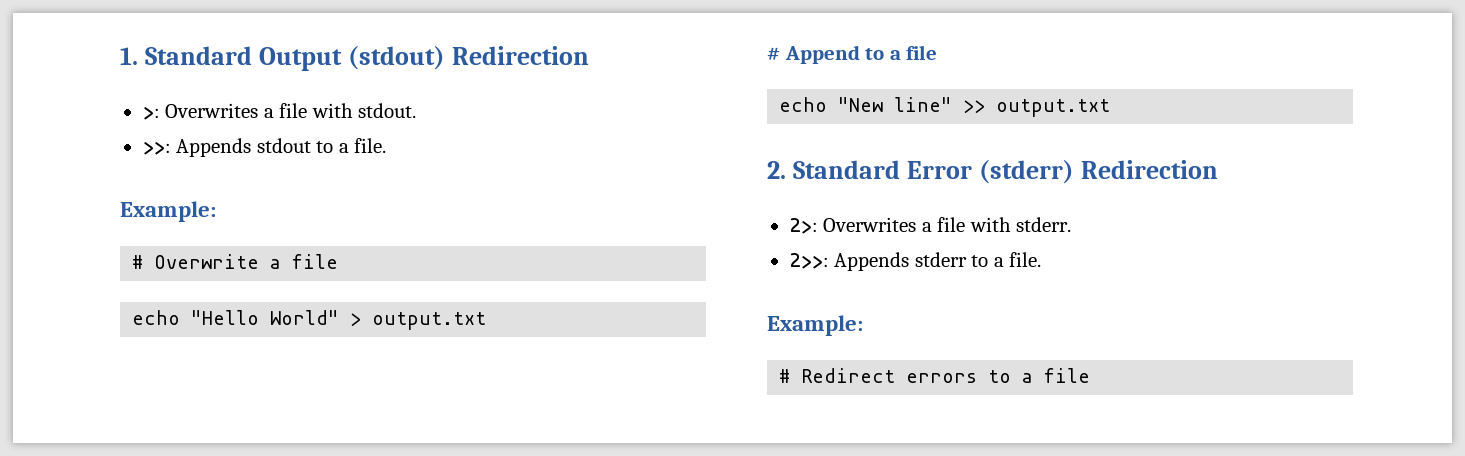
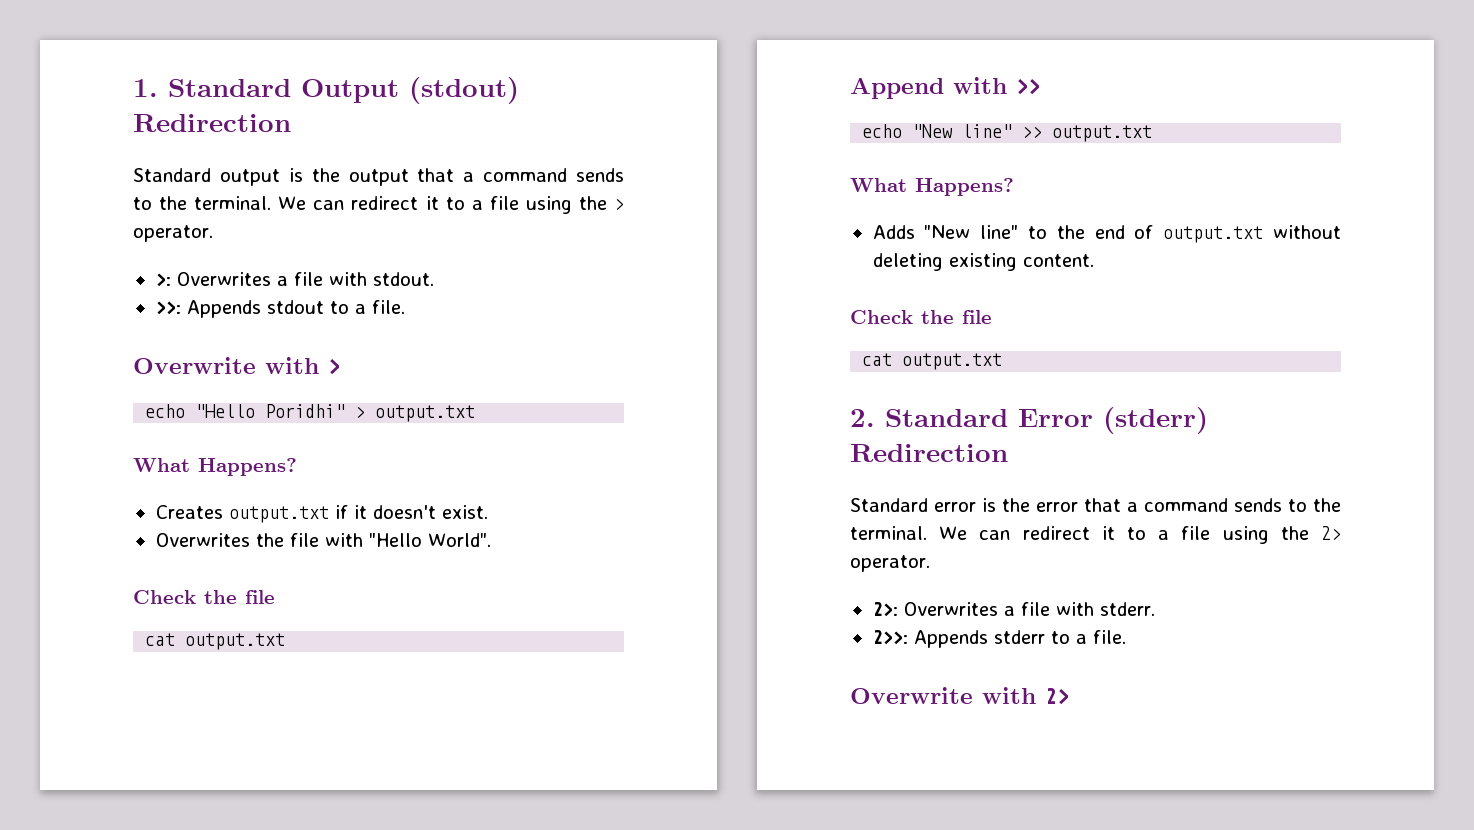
+ Standard output is the output that a command sends to the terminal. We can redirect it to a file using the > operator.
  >>: Appends stdout to a file.
- Example:
- # Overwrite a file
+ Overwrite with >
- echo "Hello World" > output.txt
- # Append to a file
+ echo "Hello Poridhi" > output.txt
+ What Happens?
+ Creates output.txt if it doesn't exist.
+ Overwrites the file with "Hello World".
+ Check the file
+ cat output.txt
+ Append with >>
  echo "New line" >> output.txt
+ What Happens?
+ Adds "New line" to the end of output.txt without deleting existing content.
+ Check the file
+ cat output.txt
+ Standard error is the error that a command sends to the terminal. We can redirect it to a file using the 2> operator.
  2>>: Appends stderr to a file.
- Example:
- # Redirect errors to a file
+ Overwrite with 2>

